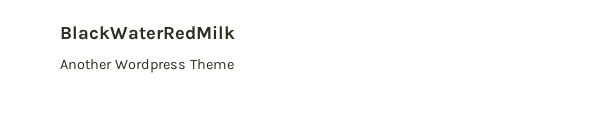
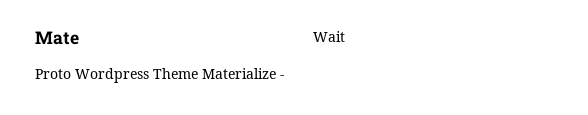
- BlackWaterRedMilk
- Another Wordpress Theme
+ Mate
+ Proto Wordpress Theme Materialize - Wait

